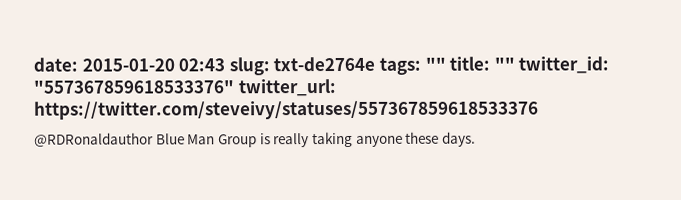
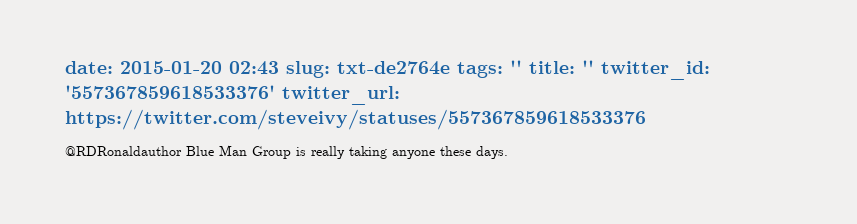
- date: 2015-01-20 02:43 slug: txt-de2764e tags: "" title: "" twitter_id: "557367859618533376" twitter_url: https://twitter.com/steveivy/statuses/557367859618533376
+ date: 2015-01-20 02:43 slug: txt-de2764e tags: '' title: '' twitter_id: '557367859618533376' twitter_url: https://twitter.com/steveivy/statuses/557367859618533376

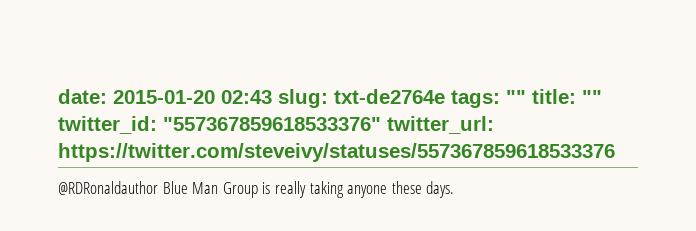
- date: 2015-01-20 02:43 slug: txt-de2764e tags: '' title: '' twitter_id: '557367859618533376' twitter_url: https://twitter.com/steveivy/statuses/557367859618533376
+ date: 2015-01-20 02:43 slug: txt-de2764e tags: "" title: "" twitter_id: "557367859618533376" twitter_url: https://twitter.com/steveivy/statuses/557367859618533376

